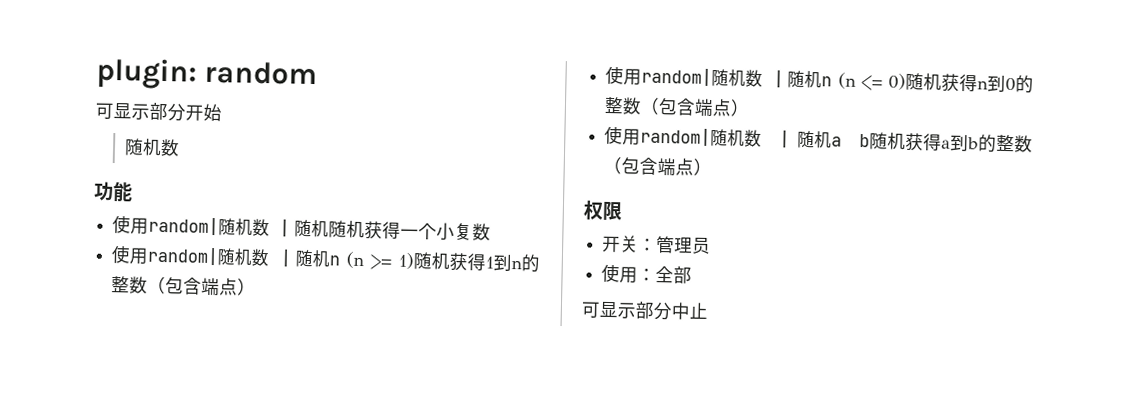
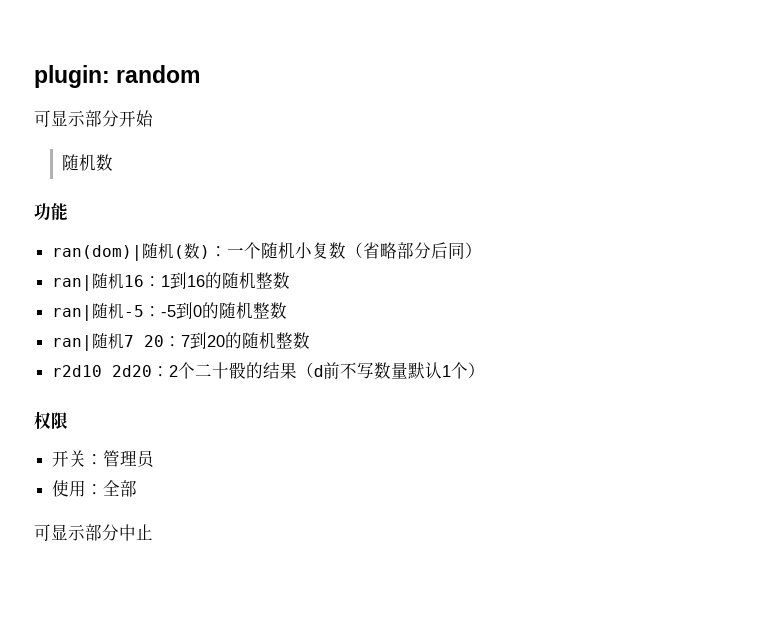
- 使用random|随机数 | 随机随机获得一个小复数
- 使用random|随机数 | 随机n (n >= 1)随机获得1到n的整数（包含端点）
- 使用random|随机数 | 随机n (n <= 0)随机获得n到0的整数（包含端点）
- 使用random|随机数 | 随机a b随机获得a到b的整数（包含端点）
+ ran(dom)|随机(数)：一个随机小复数（省略部分后同）
+ ran|随机16：1到16的随机整数
+ ran|随机-5：-5到0的随机整数
+ ran|随机7 20：7到20的随机整数
+ r2d10 2d20：2个二十骰的结果（d前不写数量默认1个）

